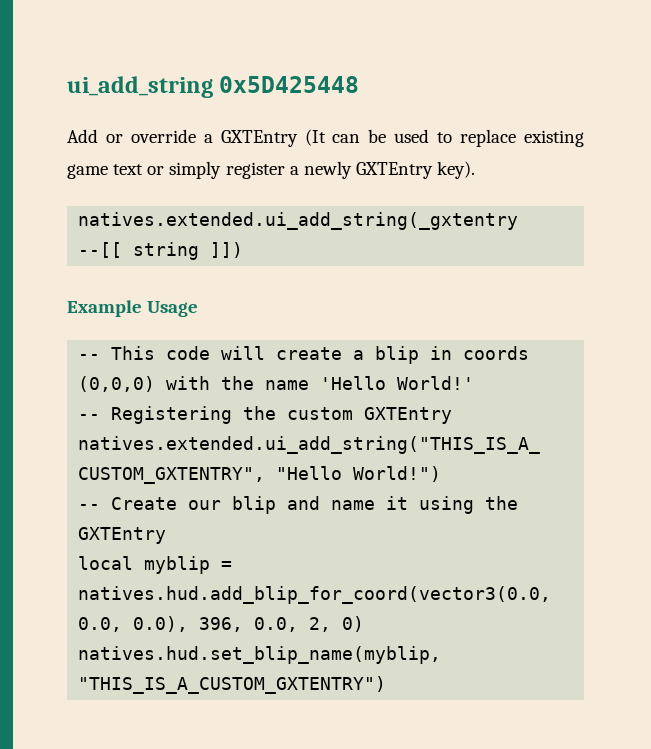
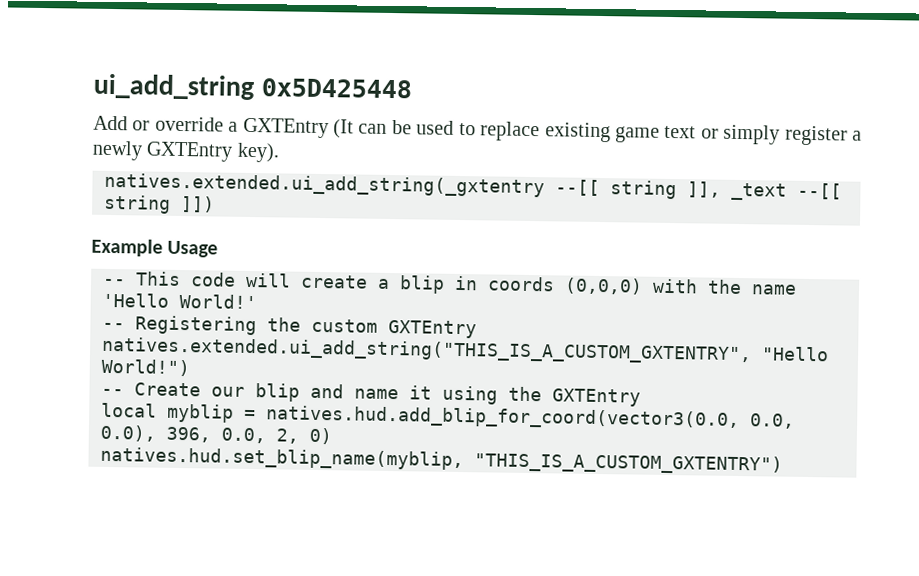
- natives.extended.ui_add_string(_gxtentry --[[ string ]])
+ natives.extended.ui_add_string(_gxtentry --[[ string ]], _text --[[ string ]])

